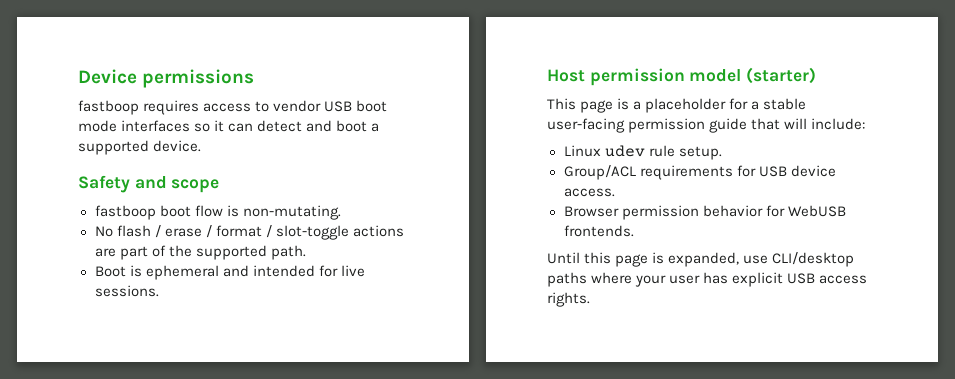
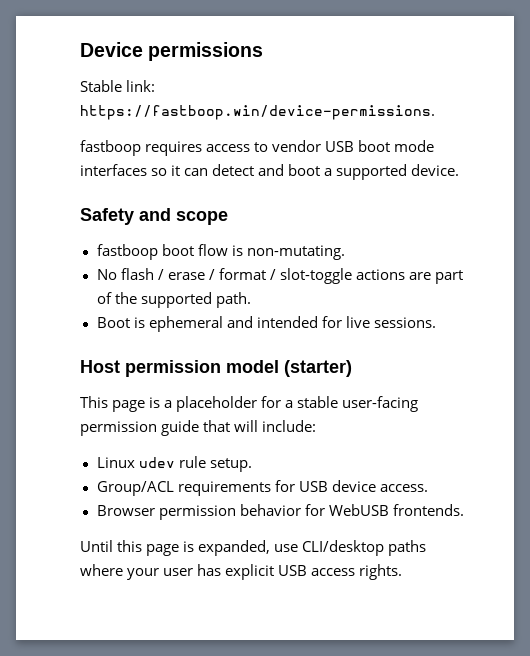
+ Stable link: https://fastboop.win/device-permissions.

